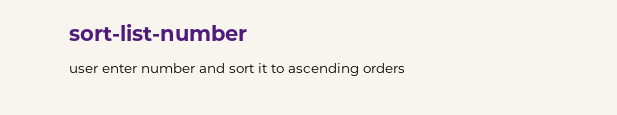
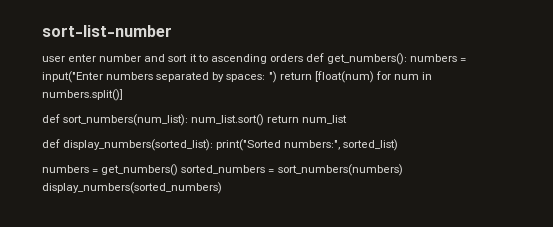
- user enter number and sort it to ascending orders
+ user enter number and sort it to ascending orders def get_numbers(): numbers = input("Enter numbers separated by spaces: ") return [float(num) for num in numbers.split()]
+ def sort_numbers(num_list): num_list.sort() return num_list
+ def display_numbers(sorted_list): print("Sorted numbers:", sorted_list)
+ numbers = get_numbers() sorted_numbers = sort_numbers(numbers) display_numbers(sorted_numbers)

